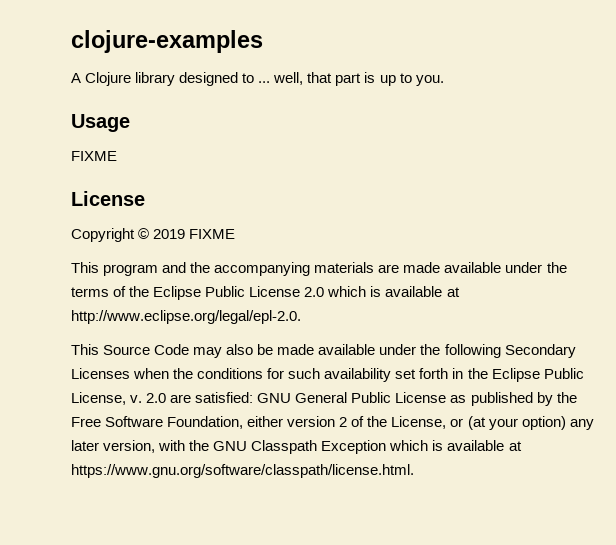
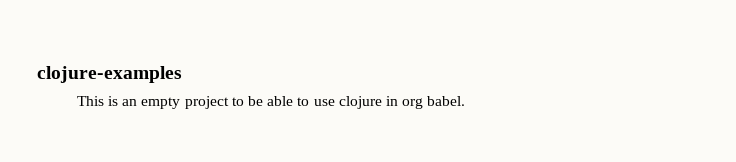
- A Clojure library designed to ... well, that part is up to you.
- Usage
- FIXME
- License
- Copyright © 2019 FIXME
- This program and the accompanying materials are made available under the terms of the Eclipse Public License 2.0 which is available at http://www.eclipse.org/legal/epl-2.0.
- This Source Code may also be made available under the following Secondary Licenses when the conditions for such availability set forth in the Eclipse Public License, v. 2.0 are satisfied: GNU General Public License as published by the Free Software Foundation, either version 2 of the License, or (at your option) any later version, with the GNU Classpath Exception which is available at https://www.gnu.org/software/classpath/license.html.
+ This is an empty project to be able to use clojure in org babel.

